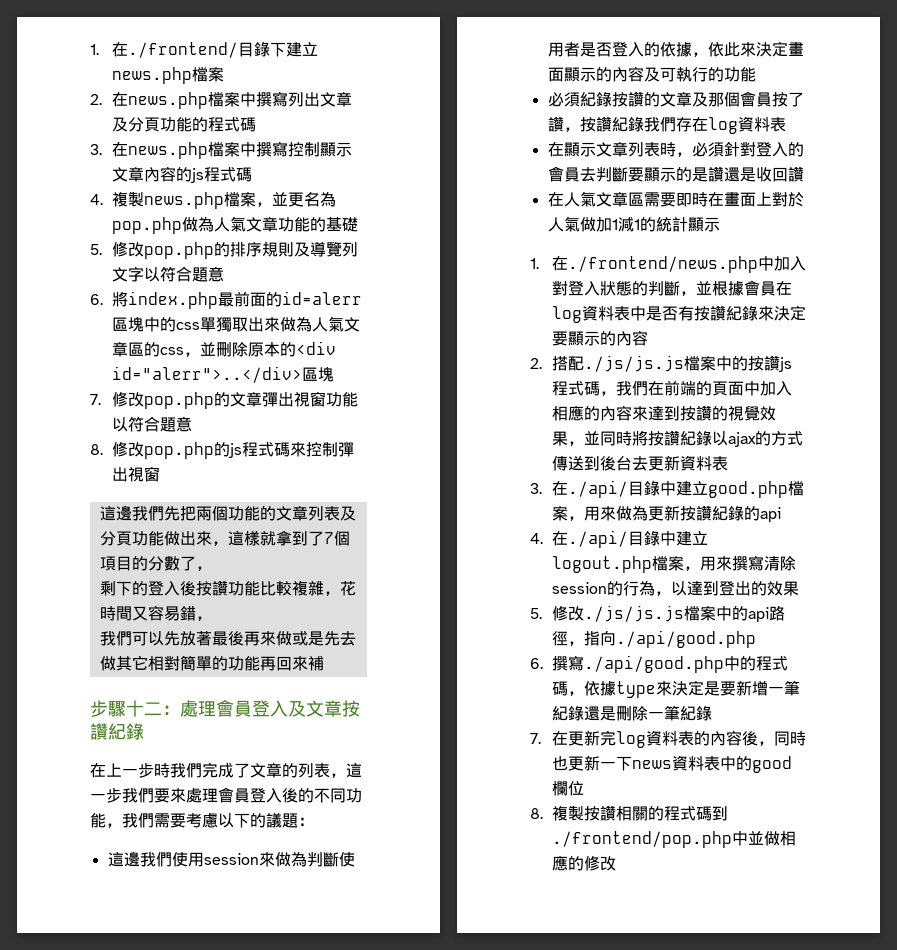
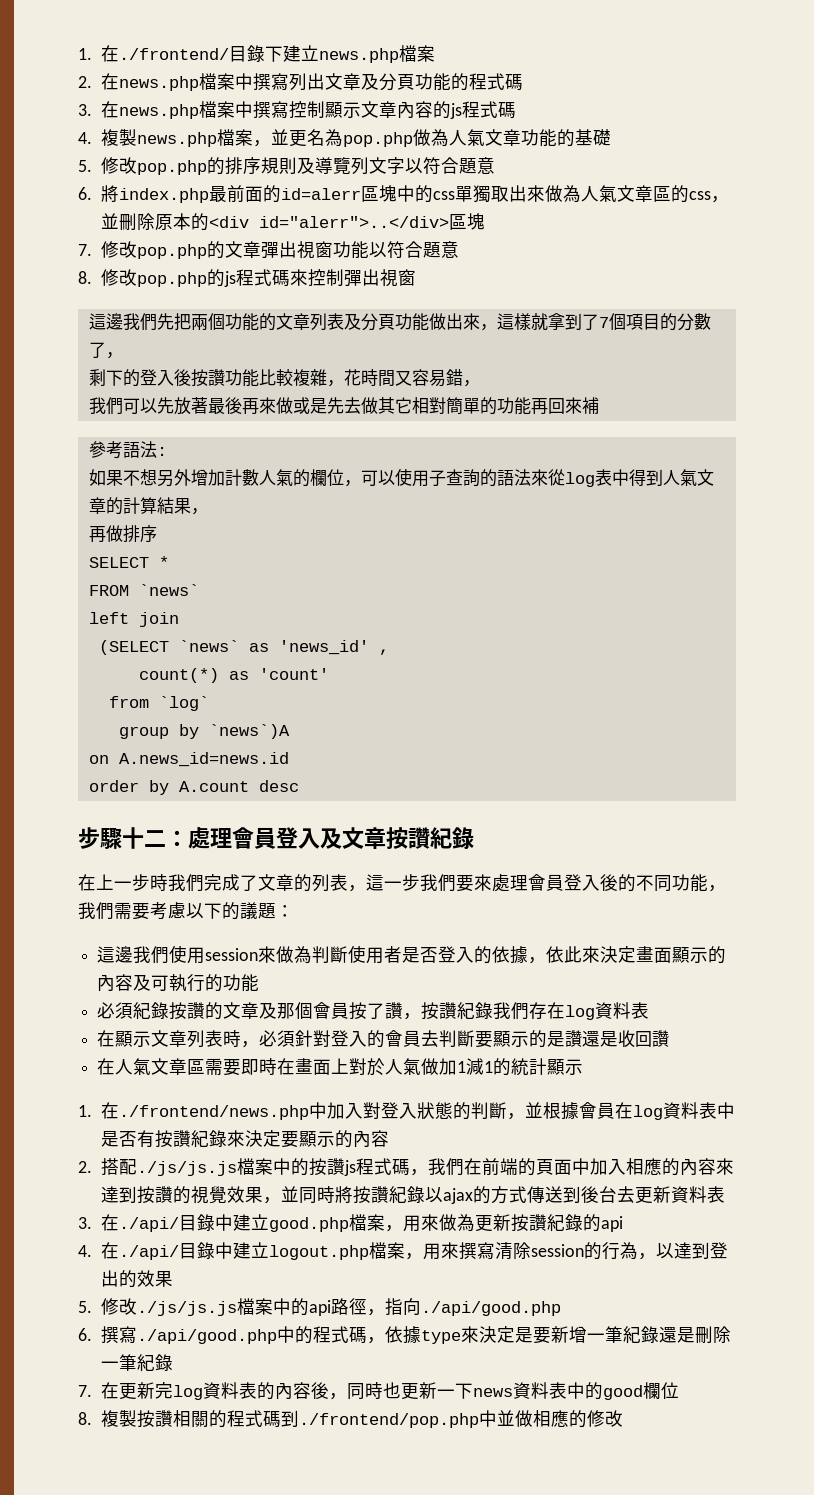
+ 參考語法:
+ 如果不想另外增加計數人氣的欄位，可以使用子查詢的語法來從log表中得到人氣文章的計算結果，
+ 再做排序
+ SELECT *
+ FROM `news`
+ left join
+ (SELECT `news` as 'news_id' ,
+ count(*) as 'count'
+ from `log`
+ group by `news`)A
+ on A.news_id=news.id
+ order by A.count desc

